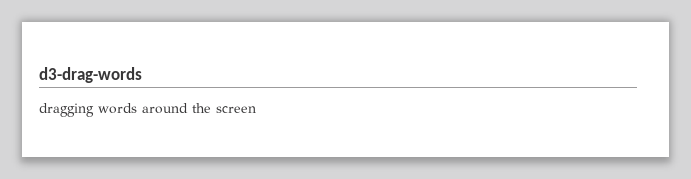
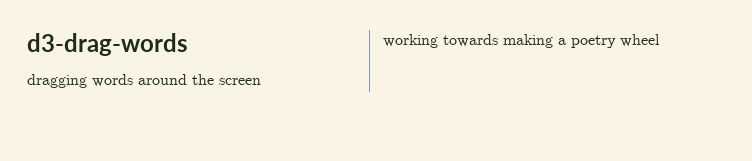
+ working towards making a poetry wheel

